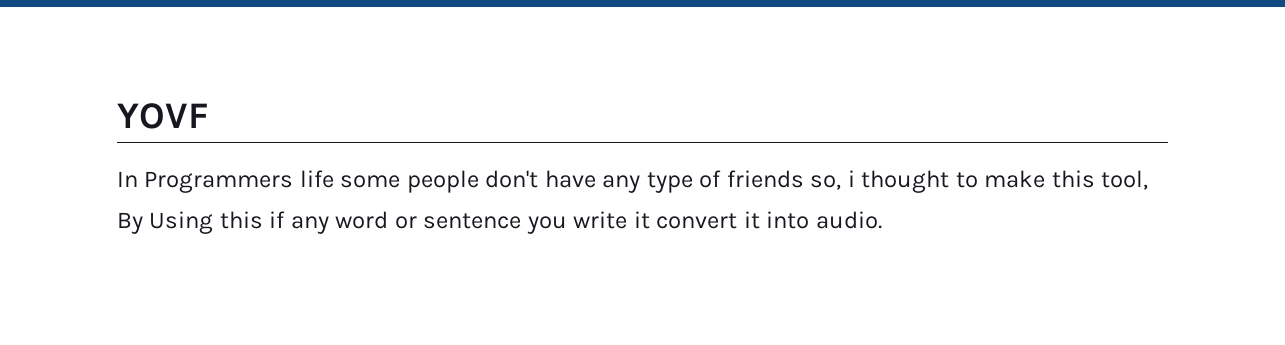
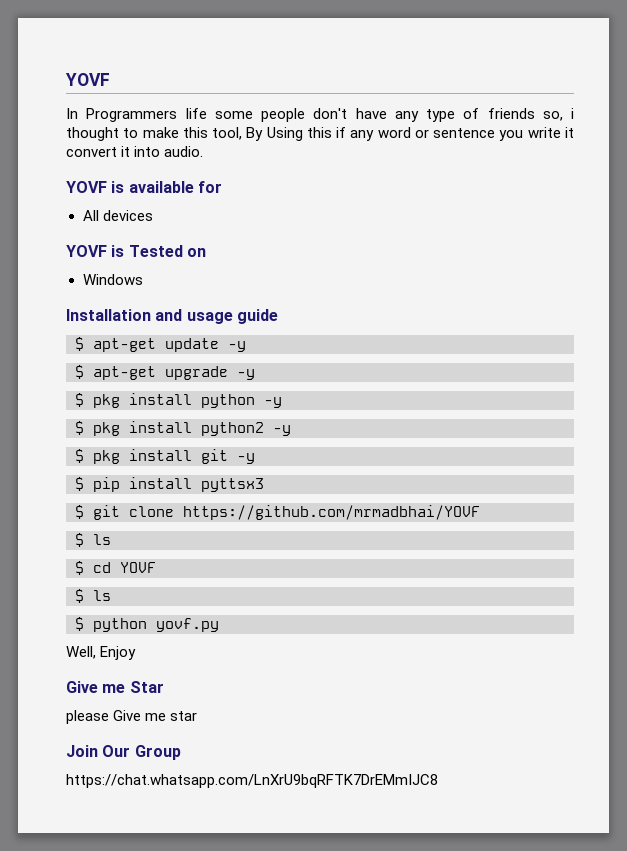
+ YOVF is available for
+ All devices
+ YOVF is Tested on
+ Windows
+ Installation and usage guide
+ $ apt-get update -y
+ $ apt-get upgrade -y
+ $ pkg install python -y
+ $ pkg install python2 -y
+ $ pkg install git -y
+ $ pip install pyttsx3
+ $ git clone https://github.com/mrmadbhai/YOVF
+ $ ls
+ $ cd YOVF
+ $ ls
+ $ python yovf.py
+ Well, Enjoy
+ Give me Star
+ please Give me star
+ Join Our Group
+ https://chat.whatsapp.com/LnXrU9bqRFTK7DrEMmIJC8

